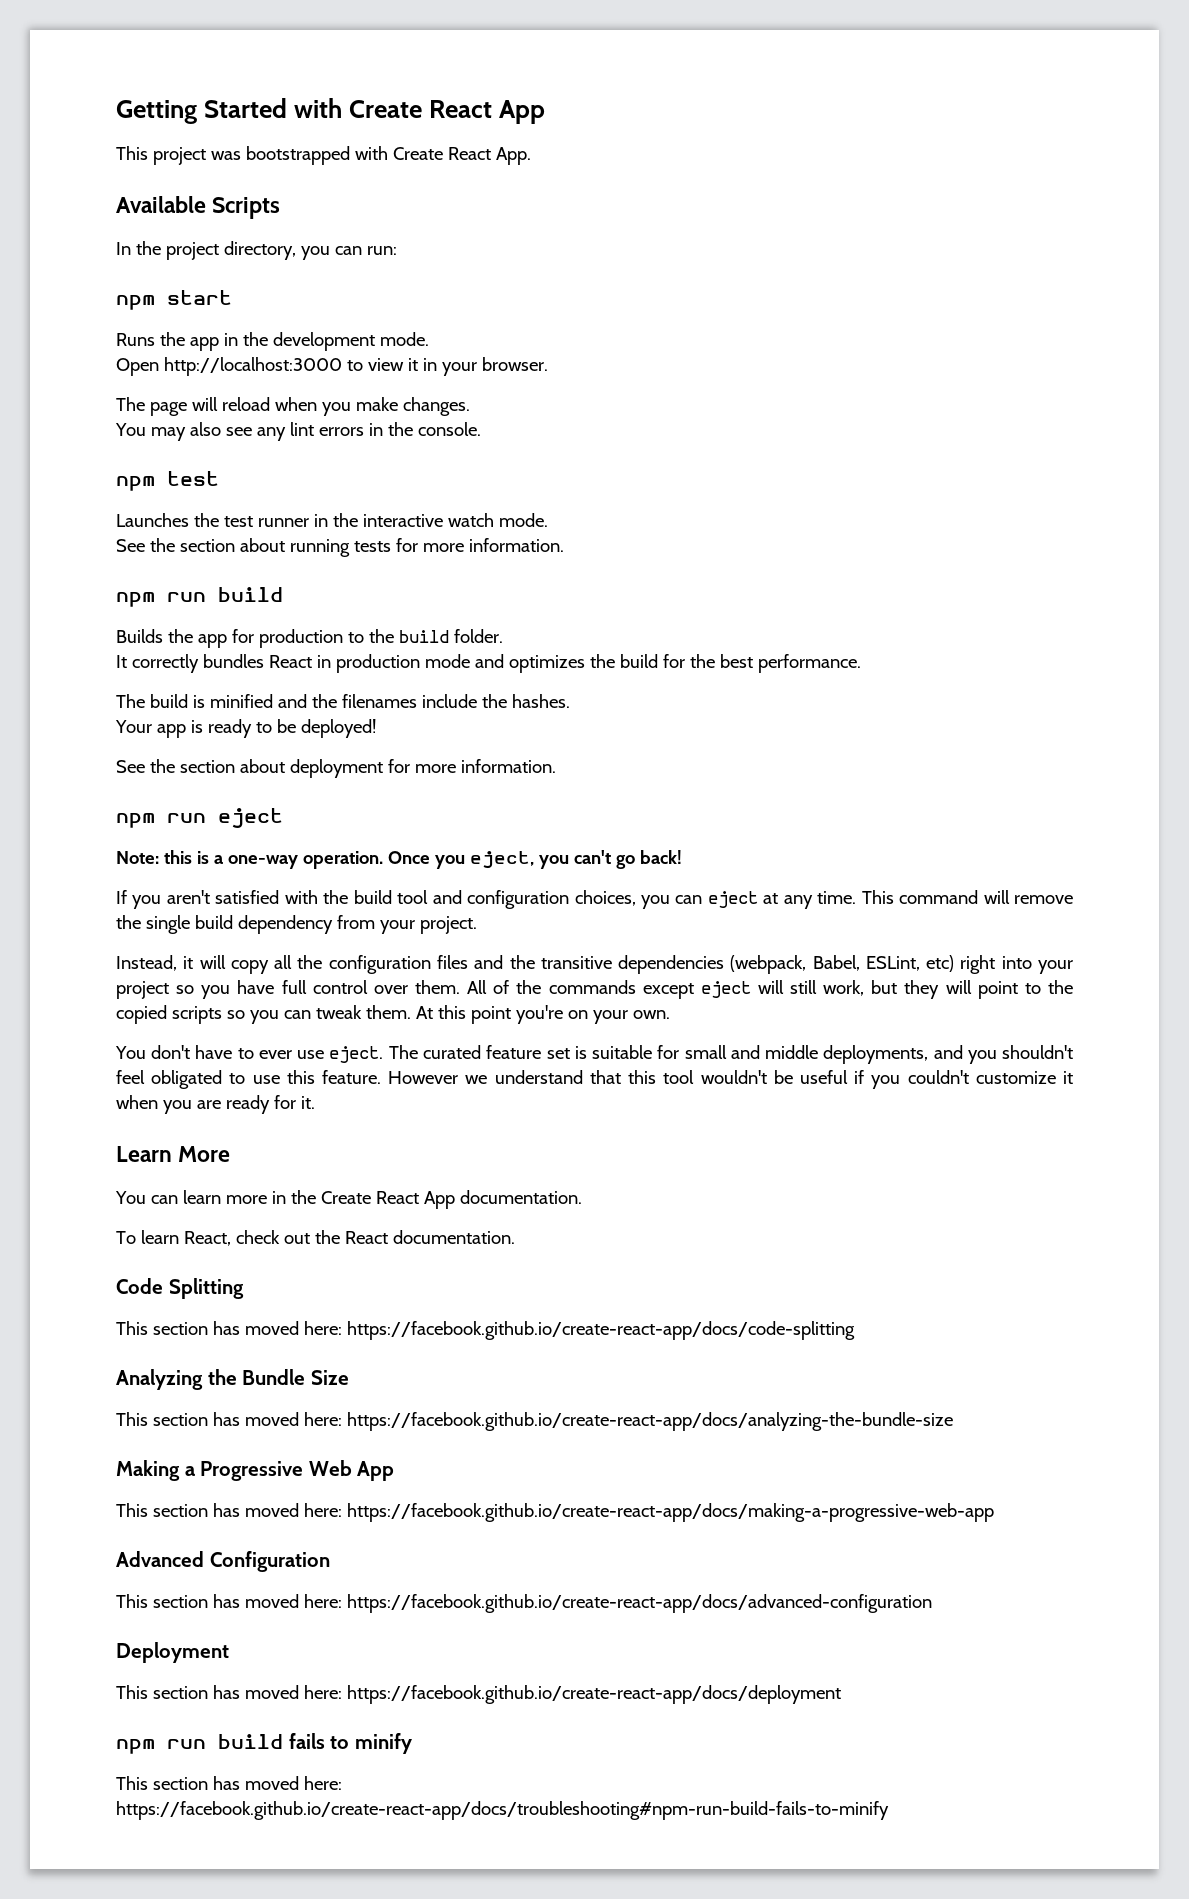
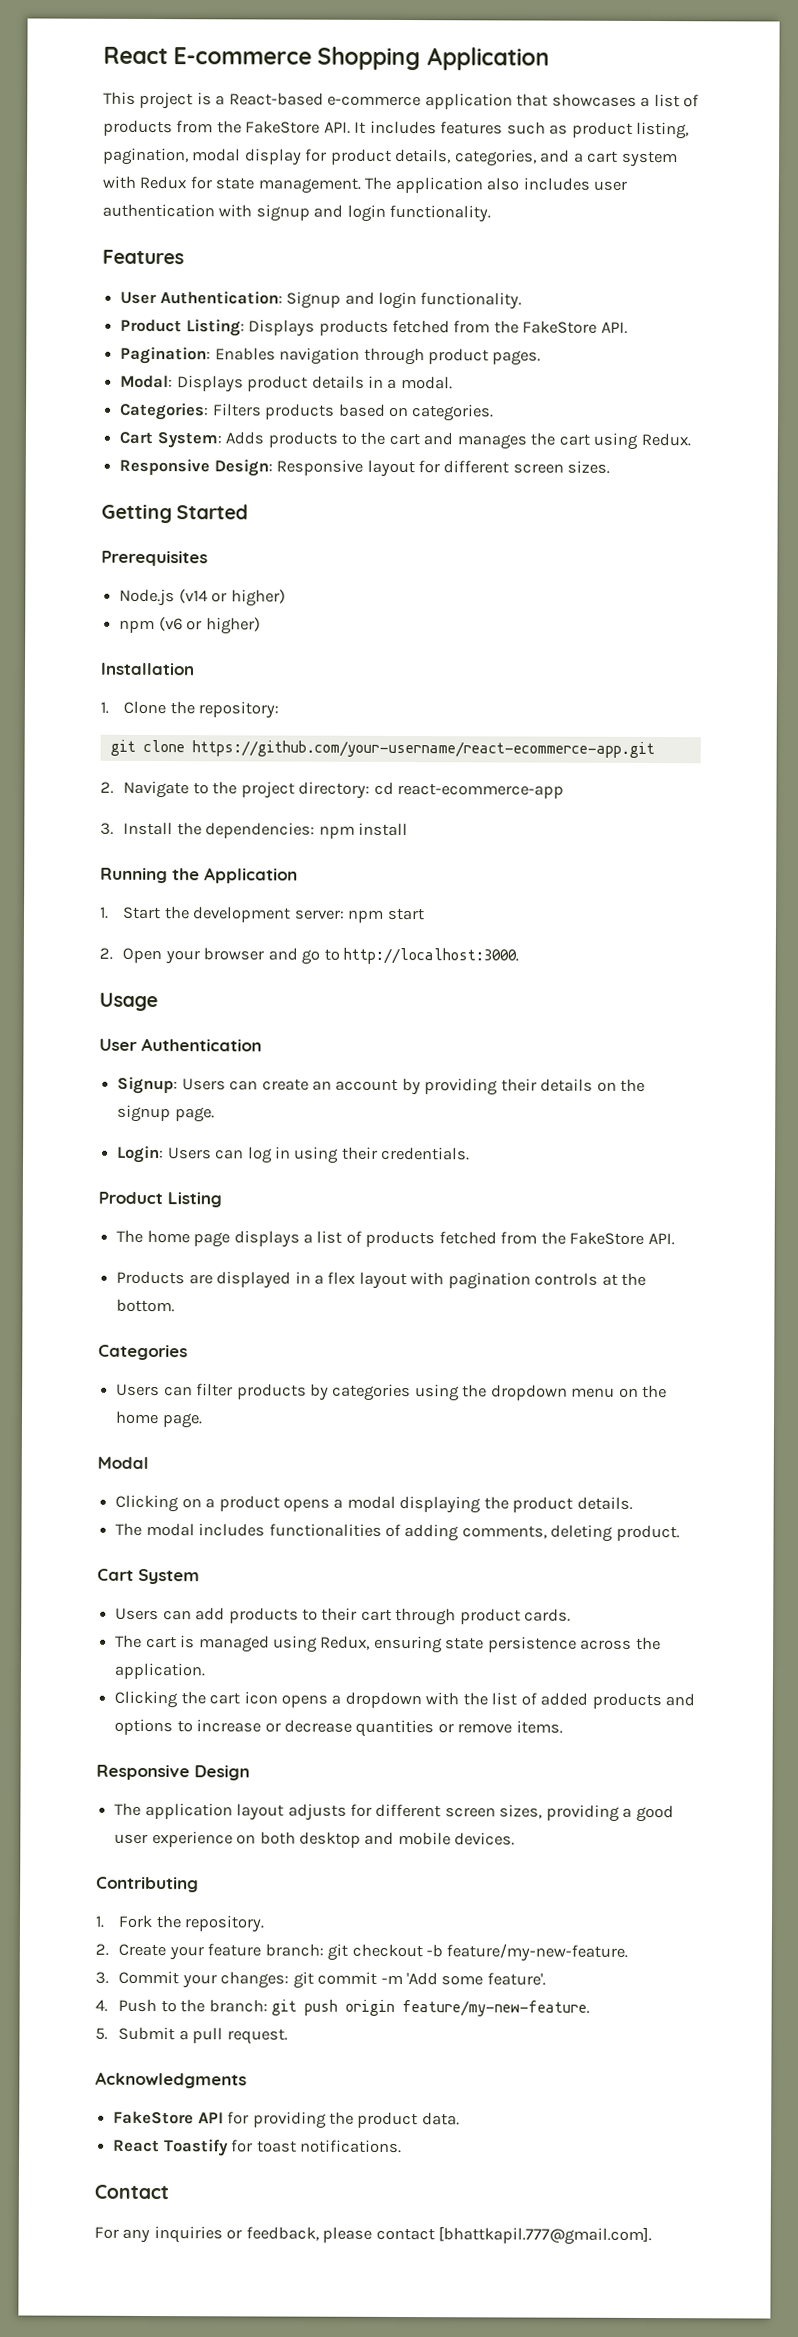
- Getting Started with Create React App
- This project was bootstrapped with Create React App.
- Available Scripts
- In the project directory, you can run:
- npm start
- Runs the app in the development mode.
- Open http://localhost:3000 to view it in your browser.
- The page will reload when you make changes.
- You may also see any lint errors in the console.
- npm test
- Launches the test runner in the interactive watch mode.
- See the section about running tests for more information.
- npm run build
- Builds the app for production to the build folder.
- It correctly bundles React in production mode and optimizes the build for the best performance.
- The build is minified and the filenames include the hashes.
- Your app is ready to be deployed!
- See the section about deployment for more information.
- npm run eject
- Note: this is a one-way operation. Once you eject, you can't go back!
- If you aren't satisfied with the build tool and configuration choices, you can eject at any time. This command will remove the single build dependency from your project.
- Instead, it will copy all the configuration files and the transitive dependencies (webpack, Babel, ESLint, etc) right into your project so you have full control over them. All of the commands except eject will still work, but they will point to the copied scripts so you can tweak them. At this point you're on your own.
- You don't have to ever use eject. The curated feature set is suitable for small and middle deployments, and you shouldn't feel obligated to use this feature. However we understand that this tool wouldn't be useful if you couldn't customize it when you are ready for it.
- Learn More
- You can learn more in the Create React App documentation.
- To learn React, check out the React documentation.
- Code Splitting
- This section has moved here: https://facebook.github.io/create-react-app/docs/code-splitting
- Analyzing the Bundle Size
- This section has moved here: https://facebook.github.io/create-react-app/docs/analyzing-the-bundle-size
- Making a Progressive Web App
- This section has moved here: https://facebook.github.io/create-react-app/docs/making-a-progressive-web-app
- Advanced Configuration
- This section has moved here: https://facebook.github.io/create-react-app/docs/advanced-configuration
- Deployment
- This section has moved here: https://facebook.github.io/create-react-app/docs/deployment
- npm run build fails to minify
- This section has moved here: https://facebook.github.io/create-react-app/docs/troubleshooting#npm-run-build-fails-to-minify
+ React E-commerce Shopping Application
+ This project is a React-based e-commerce application that showcases a list of products from the FakeStore API. It includes features such as product listing, pagination, modal display for product details, categories, and a cart system with Redux for state management. The application also includes user authentication with signup and login functionality.
+ Features
+ User Authentication: Signup and login functionality.
+ Product Listing: Displays products fetched from the FakeStore API.
+ Pagination: Enables navigation through product pages.
+ Modal: Displays product details in a modal.
+ Categories: Filters products based on categories.
+ Cart System: Adds products to the cart and manages the cart using Redux.
+ Responsive Design: Responsive layout for different screen sizes.
+ Getting Started
+ Prerequisites
+ Node.js (v14 or higher)
+ npm (v6 or higher)
+ Installation
+ 1. Clone the repository:
+ git clone https://github.com/your-username/react-ecommerce-app.git
+ 2. Navigate to the project directory: cd react-ecommerce-app
+ 3. Install the dependencies: npm install
+ Running the Application
+ 1. Start the development server: npm start
+ 2. Open your browser and go to http://localhost:3000.
+ Usage
+ User Authentication
+ Signup: Users can create an account by providing their details on the signup page.
+ Login: Users can log in using their credentials.
+ Product Listing
+ The home page displays a list of products fetched from the FakeStore API.
+ Products are displayed in a flex layout with pagination controls at the bottom.
+ Categories
+ Users can filter products by categories using the dropdown menu on the home page.
+ Modal
+ Clicking on a product opens a modal displaying the product details.
+ The modal includes functionalities of adding comments, deleting product.
+ Cart System
+ Users can add products to their cart through product cards.
+ The cart is managed using Redux, ensuring state persistence across the application.
+ Clicking the cart icon opens a dropdown with the list of added products and options to increase or decrease quantities or remove items.
+ Responsive Design
+ The application layout adjusts for different screen sizes, providing a good user experience on both desktop and mobile devices.
+ Contributing
+ 1. Fork the repository.
+ 2. Create your feature branch: git checkout -b feature/my-new-feature.
+ 3. Commit your changes: git commit -m 'Add some feature'.
+ 4. Push to the branch: git push origin feature/my-new-feature.
+ 5. Submit a pull request.
+ Acknowledgments
+ FakeStore API for providing the product data.
+ React Toastify for toast notifications.
+ Contact
+ For any inquiries or feedback, please contact [bhattkapil.777@gmail.com].

